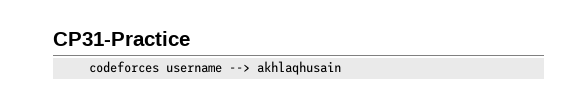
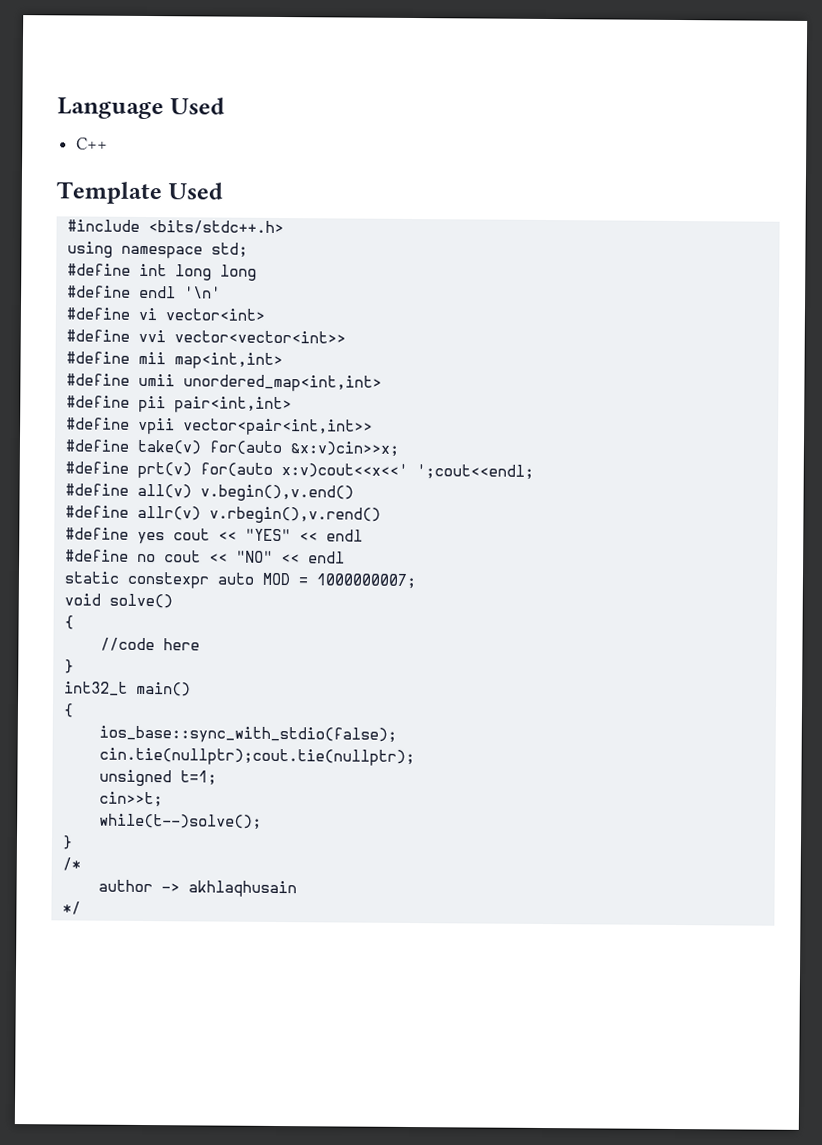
- CP31-Practice
- codeforces username --> akhlaqhusain
+ Language Used
+ C++
+ Template Used
+ #include <bits/stdc++.h>
+ using namespace std;
+ #define int long long
+ #define endl '\n'
+ #define vi vector<int>
+ #define vvi vector<vector<int>>
+ #define mii map<int,int>
+ #define umii unordered_map<int,int>
+ #define pii pair<int,int>
+ #define vpii vector<pair<int,int>>
+ #define take(v) for(auto &x:v)cin>>x;
+ #define prt(v) for(auto x:v)cout<<x<<' ';cout<<endl;
+ #define all(v) v.begin(),v.end()
+ #define allr(v) v.rbegin(),v.rend()
+ #define yes cout << "YES" << endl
+ #define no cout << "NO" << endl
+ static constexpr auto MOD = 1000000007;
+ void solve()
+ {
+ //code here
+ }
+ int32_t main()
+ {
+ ios_base::sync_with_stdio(false);
+ cin.tie(nullptr);cout.tie(nullptr);
+ unsigned t=1;
+ cin>>t;
+ while(t--)solve();
+ }
+ /*
+ author -> akhlaqhusain
+ */

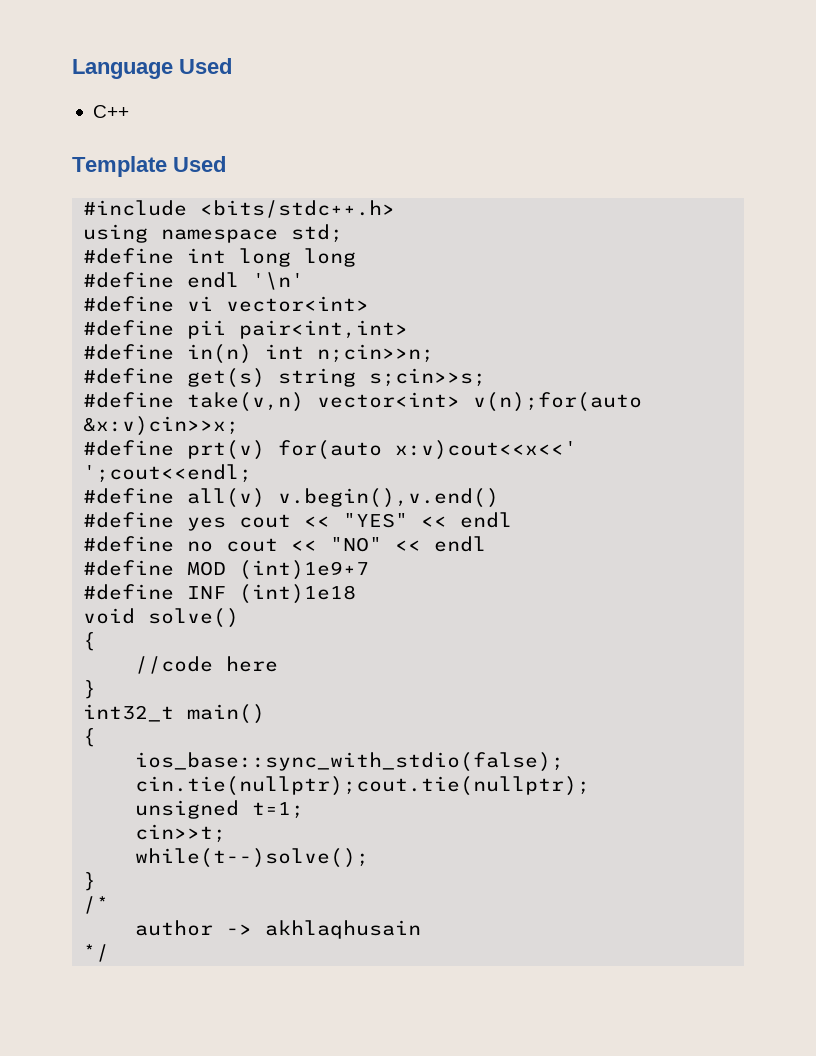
- #define vvi vector<vector<int>>
- #define mii map<int,int>
- #define umii unordered_map<int,int>
  #define pii pair<int,int>
- #define vpii vector<pair<int,int>>
- #define take(v) for(auto &x:v)cin>>x;
+ #define in(n) int n;cin>>n;
+ #define get(s) string s;cin>>s;
+ #define take(v,n) vector<int> v(n);for(auto &x:v)cin>>x;
- #define allr(v) v.rbegin(),v.rend()
- static constexpr auto MOD = 1000000007;
+ #define MOD (int)1e9+7
+ #define INF (int)1e18

